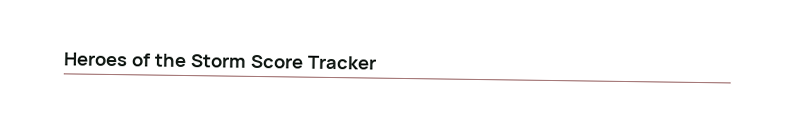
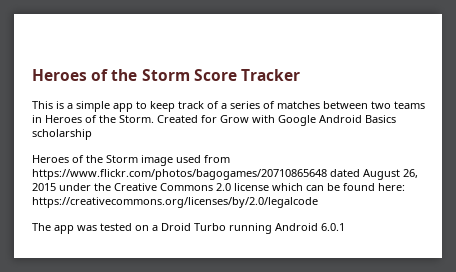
+ This is a simple app to keep track of a series of matches between two teams in Heroes of the Storm. Created for Grow with Google Android Basics scholarship
+ Heroes of the Storm image used from https://www.flickr.com/photos/bagogames/20710865648 dated August 26, 2015 under the Creative Commons 2.0 license which can be found here: https://creativecommons.org/licenses/by/2.0/legalcode
+ The app was tested on a Droid Turbo running Android 6.0.1

